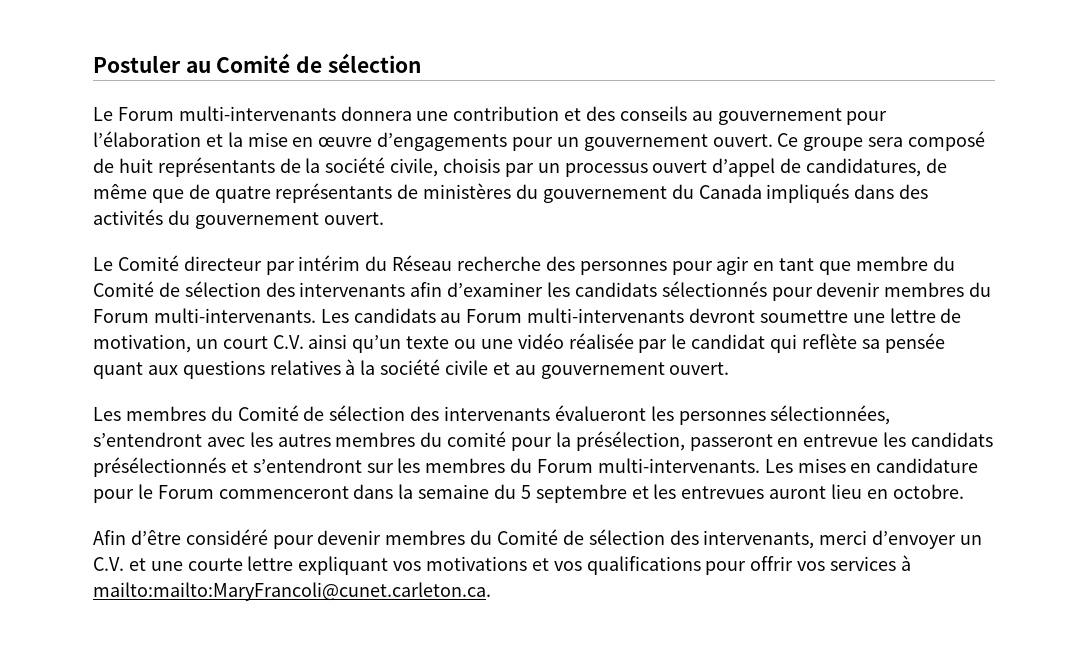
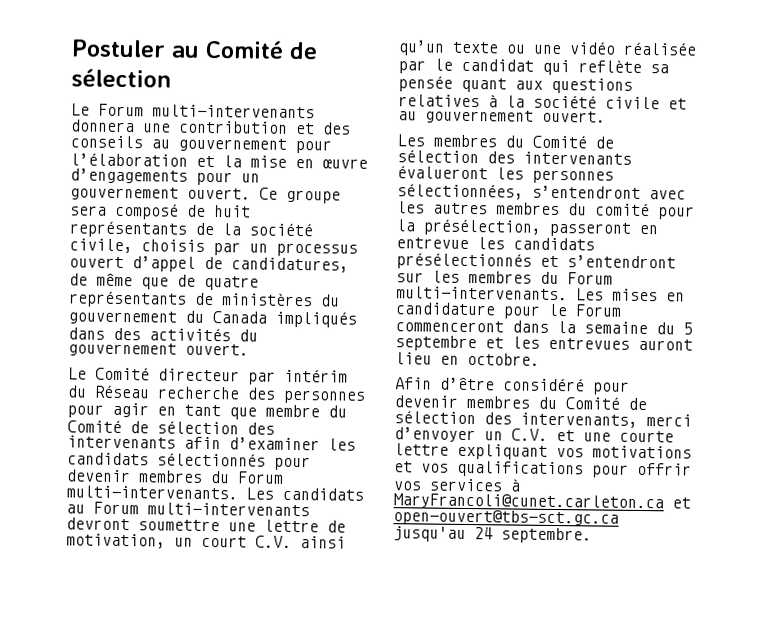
- Afin d’être considéré pour devenir membres du Comité de sélection des intervenants, merci d’envoyer un C.V. et une courte lettre expliquant vos motivations et vos qualifications pour offrir vos services à mailto:mailto:MaryFrancoli@cunet.carleton.ca.
+ Afin d’être considéré pour devenir membres du Comité de sélection des intervenants, merci d’envoyer un C.V. et une courte lettre expliquant vos motivations et vos qualifications pour offrir vos services à MaryFrancoli@cunet.carleton.ca et open-ouvert@tbs-sct.gc.ca jusqu'au 24 septembre.

